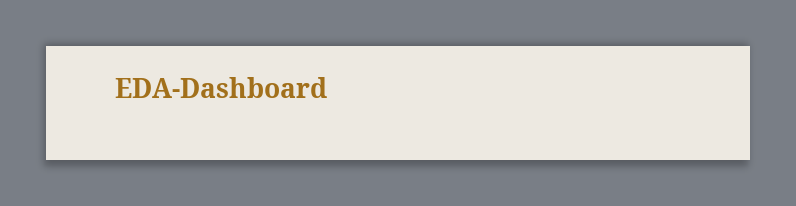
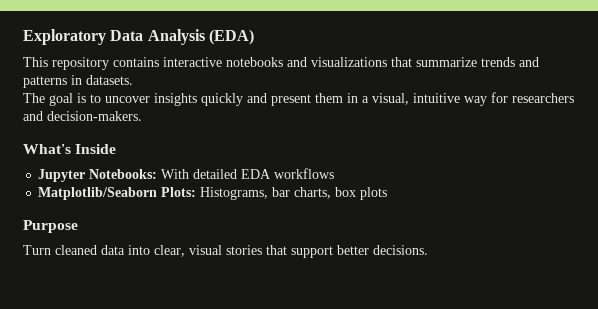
- EDA-Dashboard
+ Exploratory Data Analysis (EDA)
+ This repository contains interactive notebooks and visualizations that summarize trends and patterns in datasets.
+ The goal is to uncover insights quickly and present them in a visual, intuitive way for researchers and decision-makers.
+ What's Inside
+ Jupyter Notebooks: With detailed EDA workflows
+ Matplotlib/Seaborn Plots: Histograms, bar charts, box plots
+ Purpose
+ Turn cleaned data into clear, visual stories that support better decisions.

